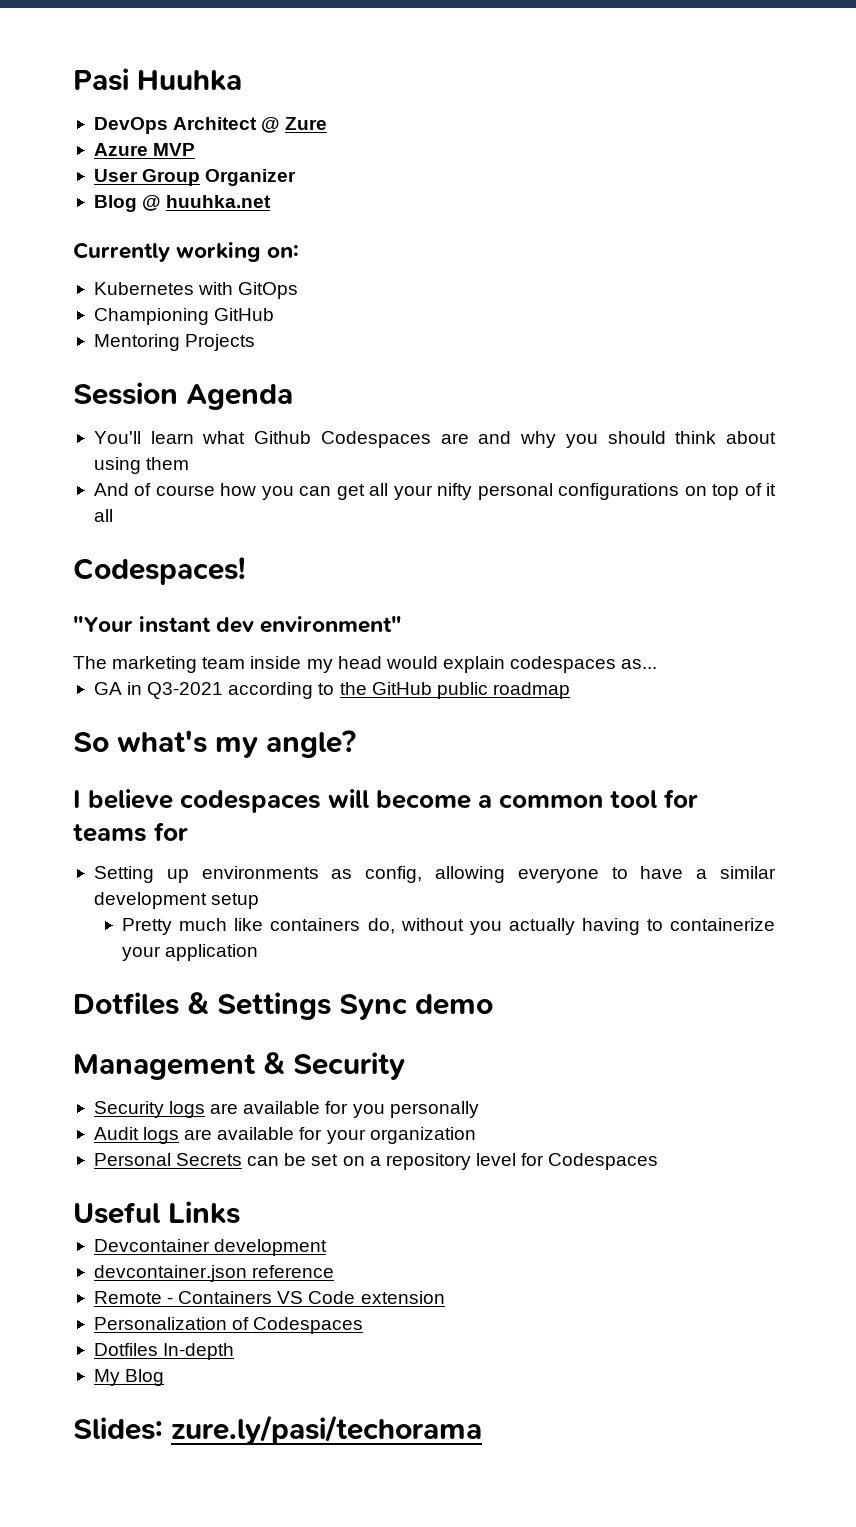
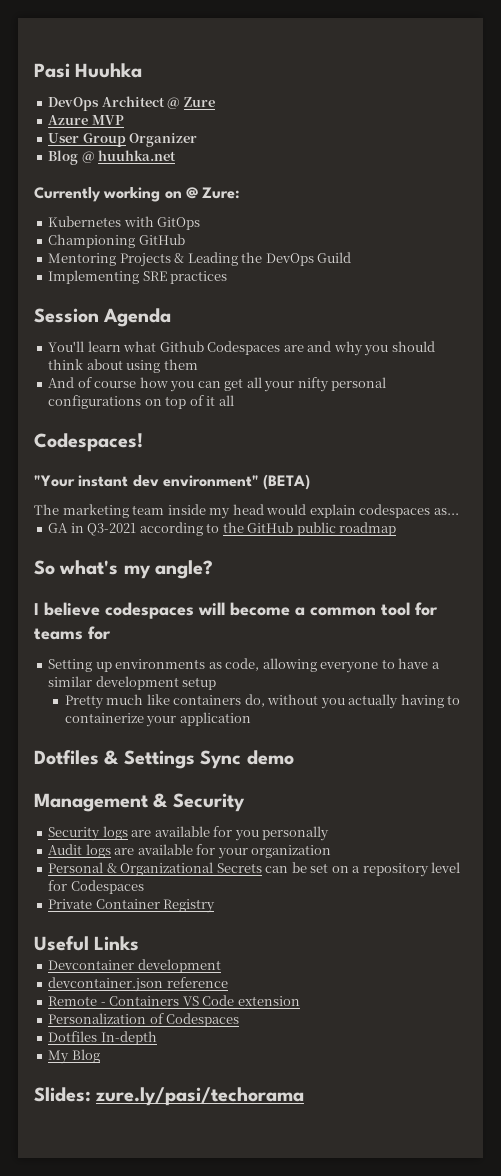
- Currently working on:
+ Currently working on @ Zure:
- Mentoring Projects
+ Mentoring Projects & Leading the DevOps Guild
+ Implementing SRE practices
- "Your instant dev environment"
+ "Your instant dev environment" (BETA)
- Setting up environments as config, allowing everyone to have a similar development setup
+ Setting up environments as code, allowing everyone to have a similar development setup
- Personal Secrets can be set on a repository level for Codespaces
+ Personal & Organizational Secrets can be set on a repository level for Codespaces
+ Private Container Registry

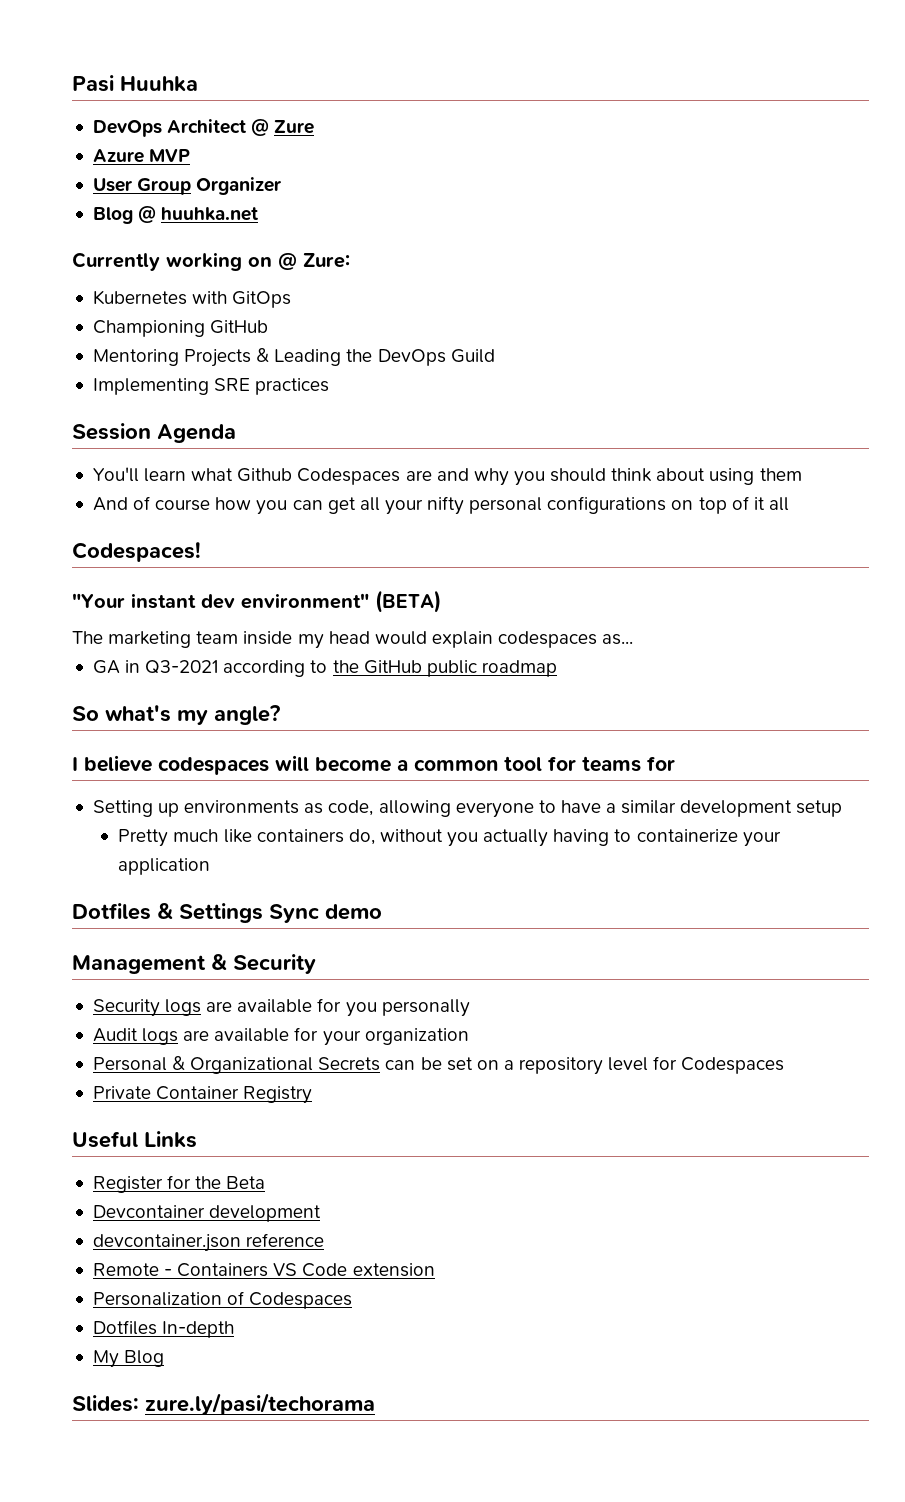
+ Register for the Beta

